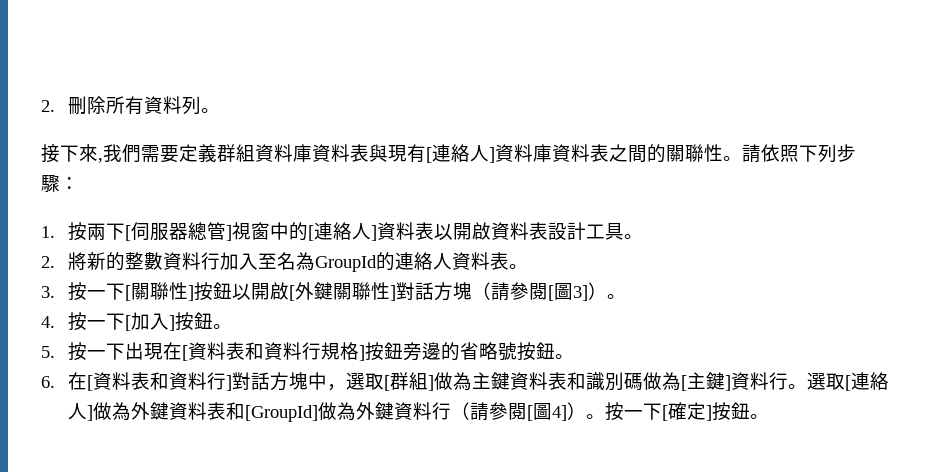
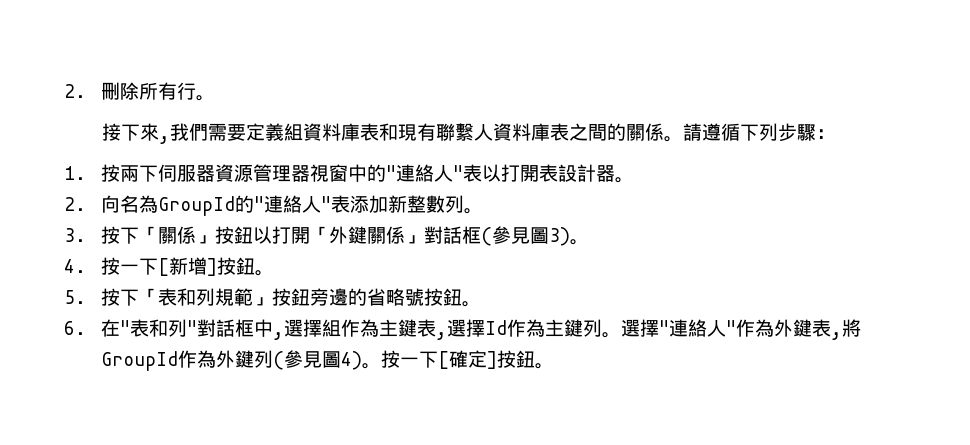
- 2.刪除所有資料列。
+ 2.刪除所有行。
- 接下來,我們需要定義群組資料庫資料表與現有[連絡人]資料庫資料表之間的關聯性。請依照下列步驟：
+ 接下來,我們需要定義組資料庫表和現有聯繫人資料庫表之間的關係。請遵循下列步驟：
- 1.按兩下[伺服器總管]視窗中的[連絡人]資料表以開啟資料表設計工具。
- 2.將新的整數資料行加入至名為GroupId的連絡人資料表。
- 3.按一下[關聯性]按鈕以開啟[外鍵關聯性]對話方塊（請參閱[圖3]）。
- 4.按一下[加入]按鈕。
- 5.按一下出現在[資料表和資料行規格]按鈕旁邊的省略號按鈕。
+ 1.按兩下伺服器資源管理器視窗中的"連絡人"表以打開表設計器。
+ 2.向名為GroupId的"連絡人"表添加新整數列。
+ 3.按下「關係」按鈕以打開「外鍵關係」對話框(參見圖3)。
+ 4.按一下[新增]按鈕。
+ 5.按下「表和列規範」按鈕旁邊的省略號按鈕。
- 6.在[資料表和資料行]對話方塊中，選取[群組]做為主鍵資料表和識別碼做為[主鍵]資料行。選取[連絡人]做為外鍵資料表和[GroupId]做為外鍵資料行（請參閱[圖4]）。
+ 6.在"表和列"對話框中,選擇組作為主鍵表,選擇Id作為主鍵列。選擇"連絡人"作為外鍵表,將GroupId作為外鍵列(參見圖4)。

